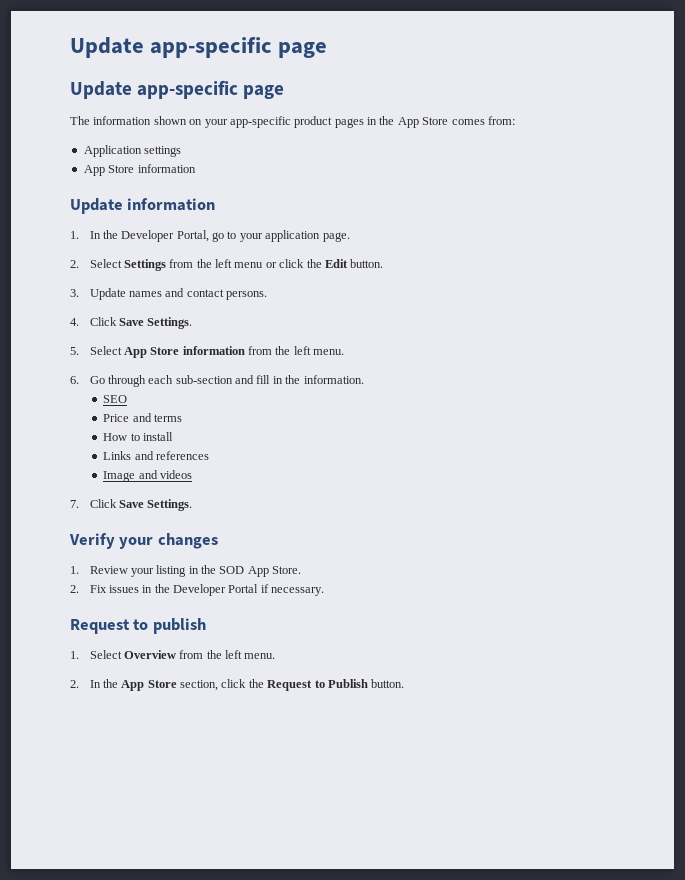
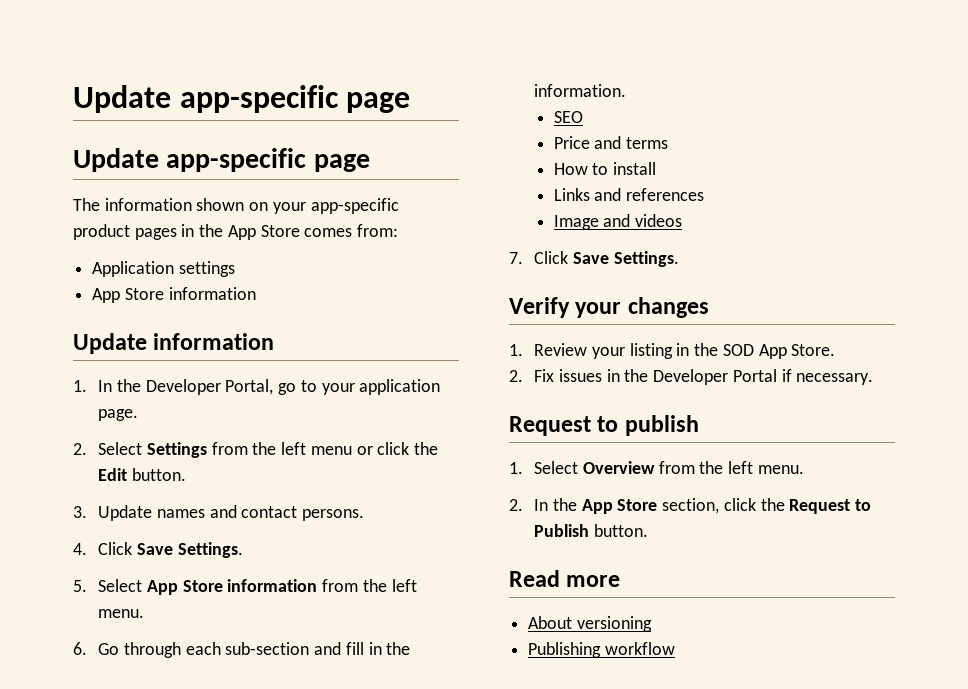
+ Read more
+ About versioning
+ Publishing workflow

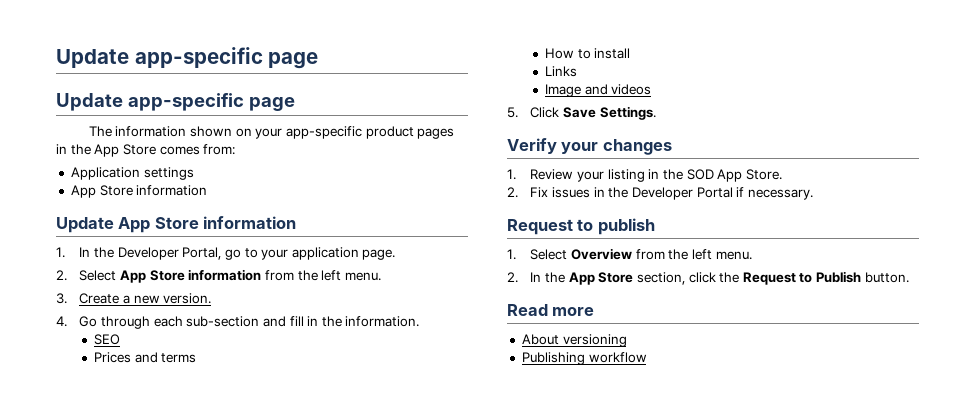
- Update information
+ Update App Store information
- 2. Select Settings from the left menu or click the Edit button.
- 3. Update names and contact persons.
- 4. Click Save Settings.
- 5. Select App Store information from the left menu.
+ 2. Select App Store information from the left menu.
- 6. Go through each sub-section and fill in the information.
+ 3. Create a new version.
+ 4. Go through each sub-section and fill in the information.
- Price and terms
+ Prices and terms
- Links and references
+ Links
- 7. Click Save Settings.
+ 5. Click Save Settings.

